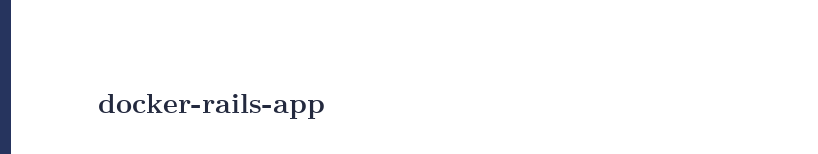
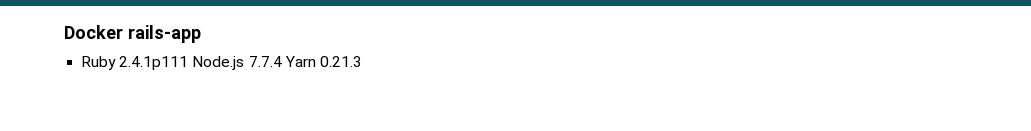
- docker-rails-app
+ Docker rails-app
+ Ruby 2.4.1p111 Node.js 7.7.4 Yarn 0.21.3

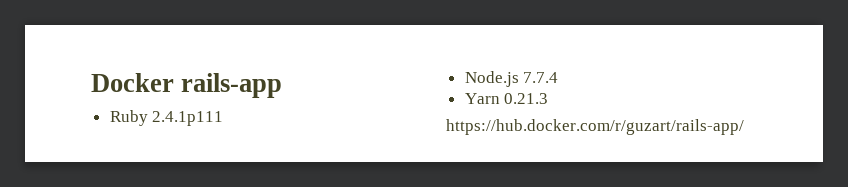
- Ruby 2.4.1p111 Node.js 7.7.4 Yarn 0.21.3
+ Ruby 2.4.1p111
+ Node.js 7.7.4
+ Yarn 0.21.3
+ https://hub.docker.com/r/guzart/rails-app/

